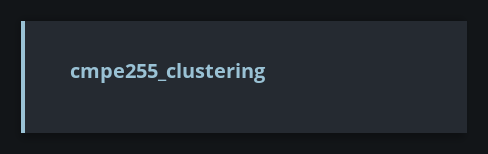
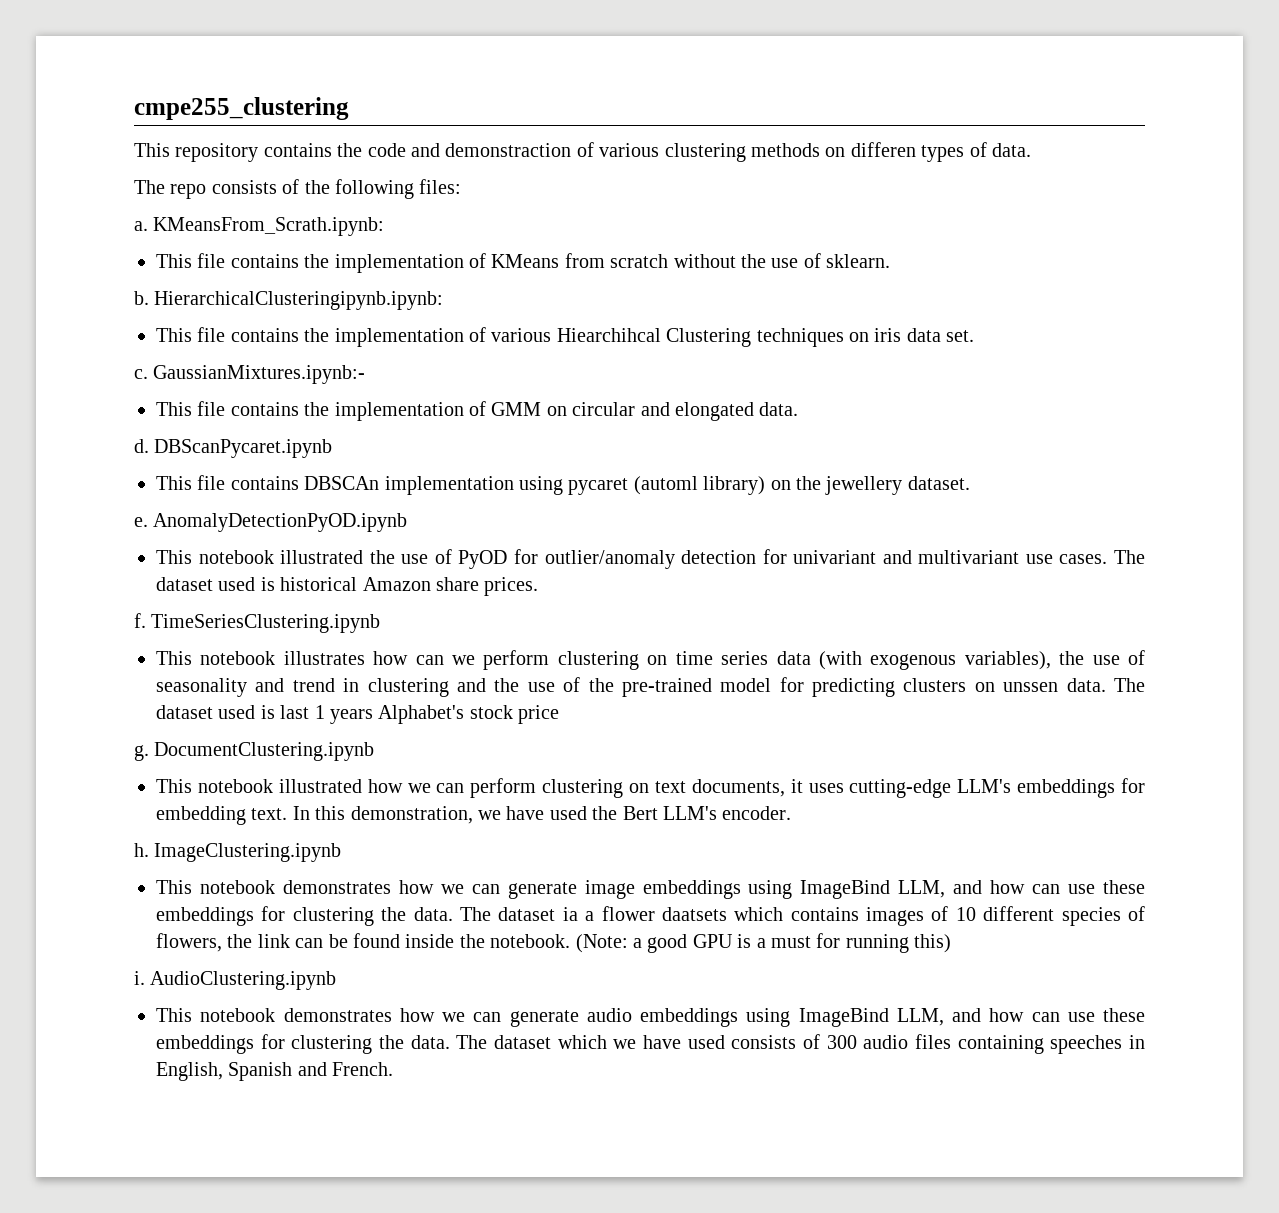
+ This repository contains the code and demonstraction of various clustering methods on differen types of data.
+ The repo consists of the following files:
+ a. KMeansFrom_Scrath.ipynb:
+ This file contains the implementation of KMeans from scratch without the use of sklearn.
+ b. HierarchicalClusteringipynb.ipynb:
+ This file contains the implementation of various Hiearchihcal Clustering techniques on iris data set.
+ c. GaussianMixtures.ipynb:-
+ This file contains the implementation of GMM on circular and elongated data.
+ d. DBScanPycaret.ipynb
+ This file contains DBSCAn implementation using pycaret (automl library) on the jewellery dataset.
+ e. AnomalyDetectionPyOD.ipynb
+ This notebook illustrated the use of PyOD for outlier/anomaly detection for univariant and multivariant use cases. The dataset used is historical Amazon share prices.
+ f. TimeSeriesClustering.ipynb
+ This notebook illustrates how can we perform clustering on time series data (with exogenous variables), the use of seasonality and trend in clustering and the use of the pre-trained model for predicting clusters on unssen data. The dataset used is last 1 years Alphabet's stock price
+ g. DocumentClustering.ipynb
+ This notebook illustrated how we can perform clustering on text documents, it uses cutting-edge LLM's embeddings for embedding text. In this demonstration, we have used the Bert LLM's encoder.
+ h. ImageClustering.ipynb
+ This notebook demonstrates how we can generate image embeddings using ImageBind LLM, and how can use these embeddings for clustering the data. The dataset ia a flower daatsets which contains images of 10 different species of flowers, the link can be found inside the notebook. (Note: a good GPU is a must for running this)
+ i. AudioClustering.ipynb
+ This notebook demonstrates how we can generate audio embeddings using ImageBind LLM, and how can use these embeddings for clustering the data. The dataset which we have used consists of 300 audio files containing speeches in English, Spanish and French.

